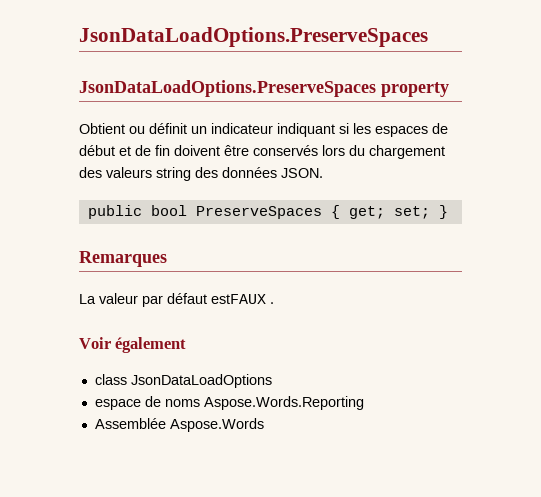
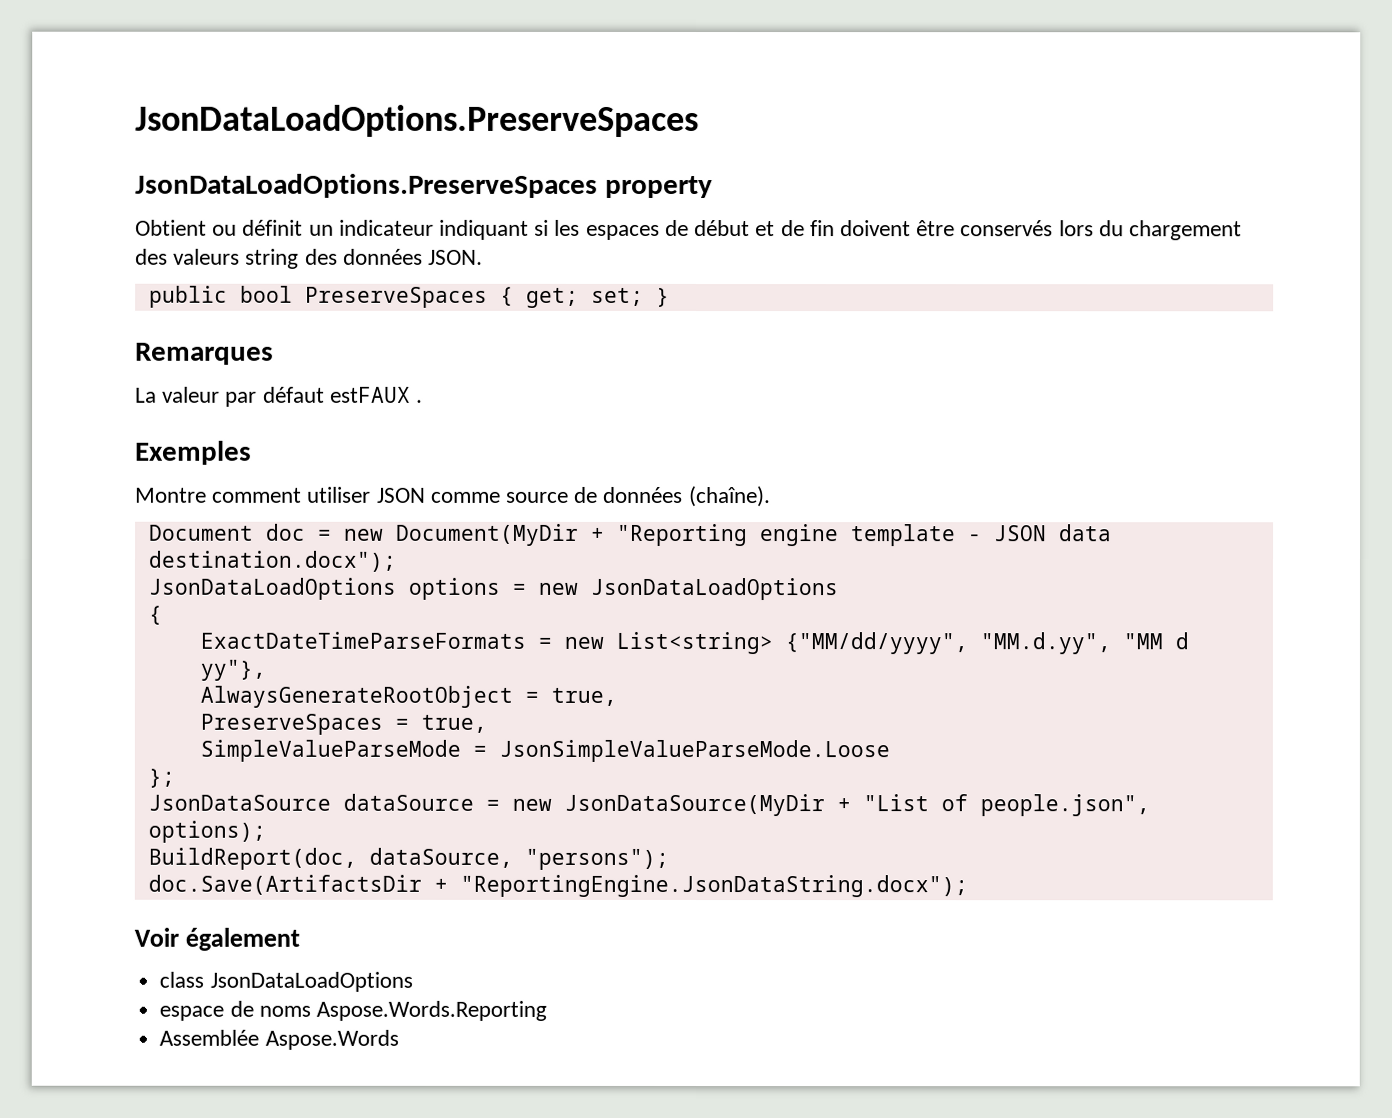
+ Exemples
+ Montre comment utiliser JSON comme source de données (chaîne).
+ Document doc = new Document(MyDir + "Reporting engine template - JSON data destination.docx");
+ JsonDataLoadOptions options = new JsonDataLoadOptions
+ {
+ ExactDateTimeParseFormats = new List<string> {"MM/dd/yyyy", "MM.d.yy", "MM d yy"},
+ AlwaysGenerateRootObject = true,
+ PreserveSpaces = true,
+ SimpleValueParseMode = JsonSimpleValueParseMode.Loose
+ };
+ JsonDataSource dataSource = new JsonDataSource(MyDir + "List of people.json", options);
+ BuildReport(doc, dataSource, "persons");
+ doc.Save(ArtifactsDir + "ReportingEngine.JsonDataString.docx");

